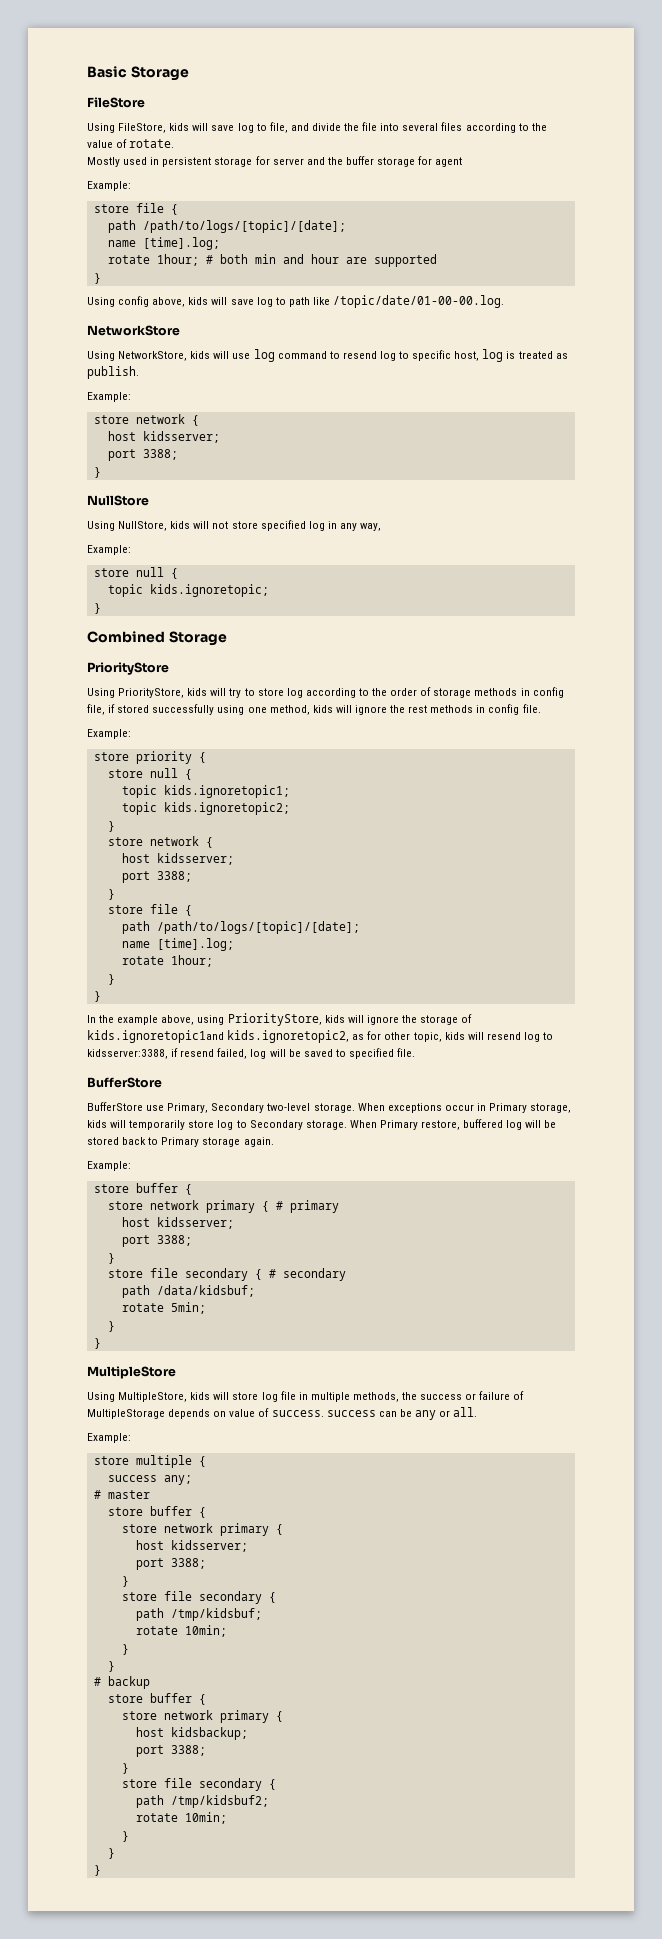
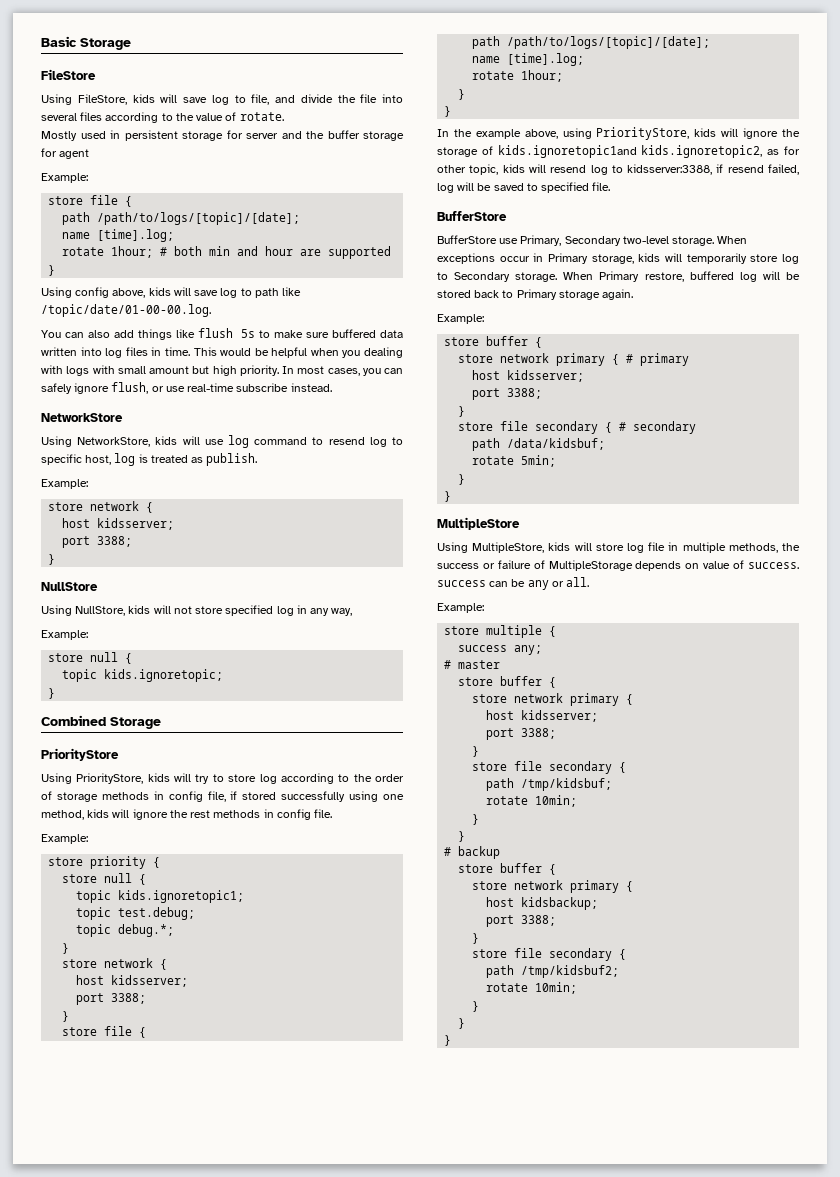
+ You can also add things like flush 5s to make sure buffered data written into log files in time. This would be helpful when you dealing with logs with small amount but high priority. In most cases, you can safely ignore flush, or use real-time subscribe instead.
- topic kids.ignoretopic2;
+ topic test.debug;
+ topic debug.*;

